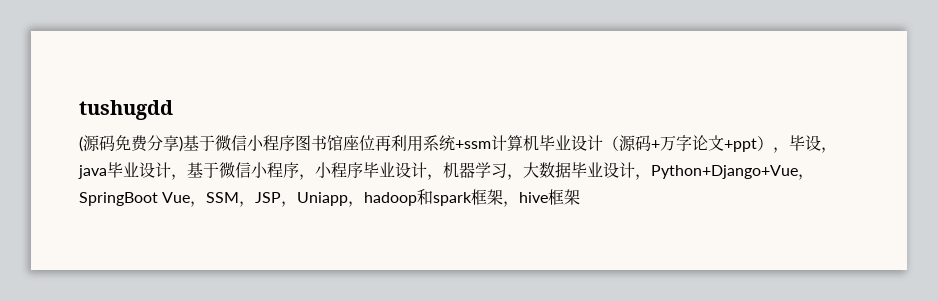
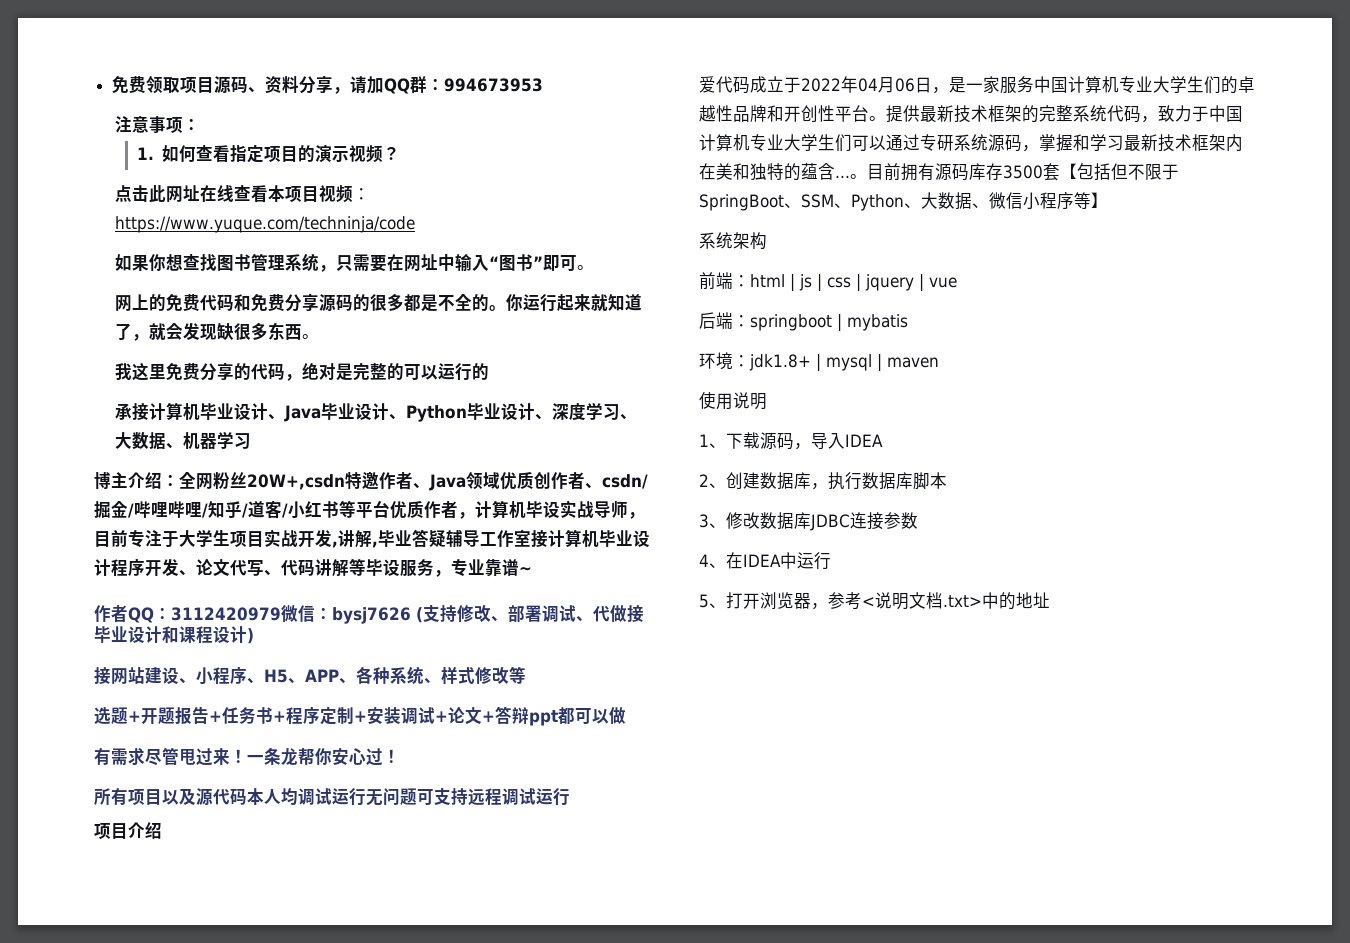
- tushugdd
- (源码免费分享)基于微信小程序图书馆座位再利用系统+ssm计算机毕业设计（源码+万字论文+ppt），毕设，java毕业设计，基于微信小程序，小程序毕业设计，机器学习，大数据毕业设计，Python+Django+Vue，SpringBoot Vue，SSM，JSP，Uniapp，hadoop和spark框架，hive框架
+ 免费领取项目源码、资料分享，请加QQ群：994673953
+ 注意事项：
+ 1.如何查看指定项目的演示视频？
+ 点击此网址在线查看本项目视频：https://www.yuque.com/techninja/code
+ 如果你想查找图书管理系统，只需要在网址中输入“图书”即可。
+ 网上的免费代码和免费分享源码的很多都是不全的。你运行起来就知道了，就会发现缺很多东西。
+ 我这里免费分享的代码，绝对是完整的可以运行的
+ 承接计算机毕业设计、Java毕业设计、Python毕业设计、深度学习、大数据、机器学习
+ 博主介绍：全网粉丝20W+,csdn特邀作者、Java领域优质创作者、csdn/掘金/哔哩哔哩/知乎/道客/小红书等平台优质作者，计算机毕设实战导师，目前专注于大学生项目实战开发,讲解,毕业答疑辅导工作室接计算机毕业设计程序开发、论文代写、代码讲解等毕设服务，专业靠谱~
+ 作者QQ：3112420979微信：bysj7626 (支持修改、部署调试、代做接毕业设计和课程设计)
+ 接网站建设、小程序、H5、APP、各种系统、样式修改等
+ 选题+开题报告+任务书+程序定制+安装调试+论文+答辩ppt都可以做
+ 有需求尽管甩过来！一条龙帮你安心过！
+ 所有项目以及源代码本人均调试运行无问题可支持远程调试运行
+ 项目介绍
+ 爱代码成立于2022年04月06日，是一家服务中国计算机专业大学生们的卓越性品牌和开创性平台。提供最新技术框架的完整系统代码，致力于中国计算机专业大学生们可以通过专研系统源码，掌握和学习最新技术框架内在美和独特的蕴含...。目前拥有源码库存3500套【包括但不限于SpringBoot、SSM、Python、大数据、微信小程序等】
+ 系统架构
+ 前端：html | js | css | jquery | vue
+ 后端：springboot | mybatis
+ 环境：jdk1.8+ | mysql | maven
+ 使用说明
+ 1、下载源码，导入IDEA
+ 2、创建数据库，执行数据库脚本
+ 3、修改数据库JDBC连接参数
+ 4、在IDEA中运行
+ 5、打开浏览器，参考<说明文档.txt>中的地址

